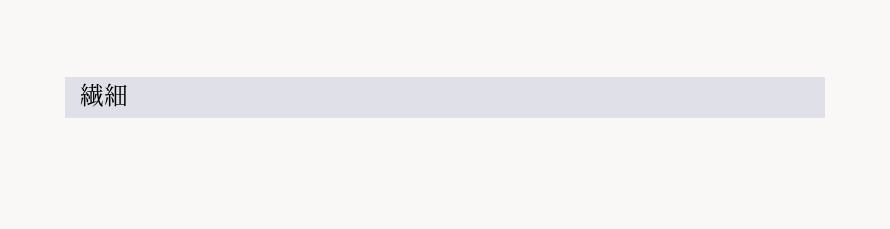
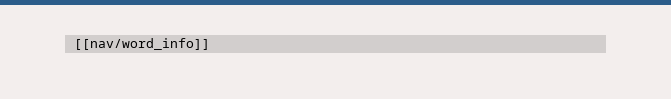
- 繊細
+ [[nav/word_info]]

